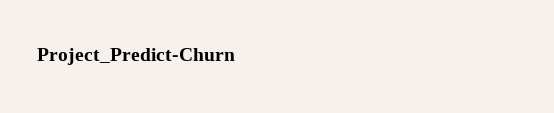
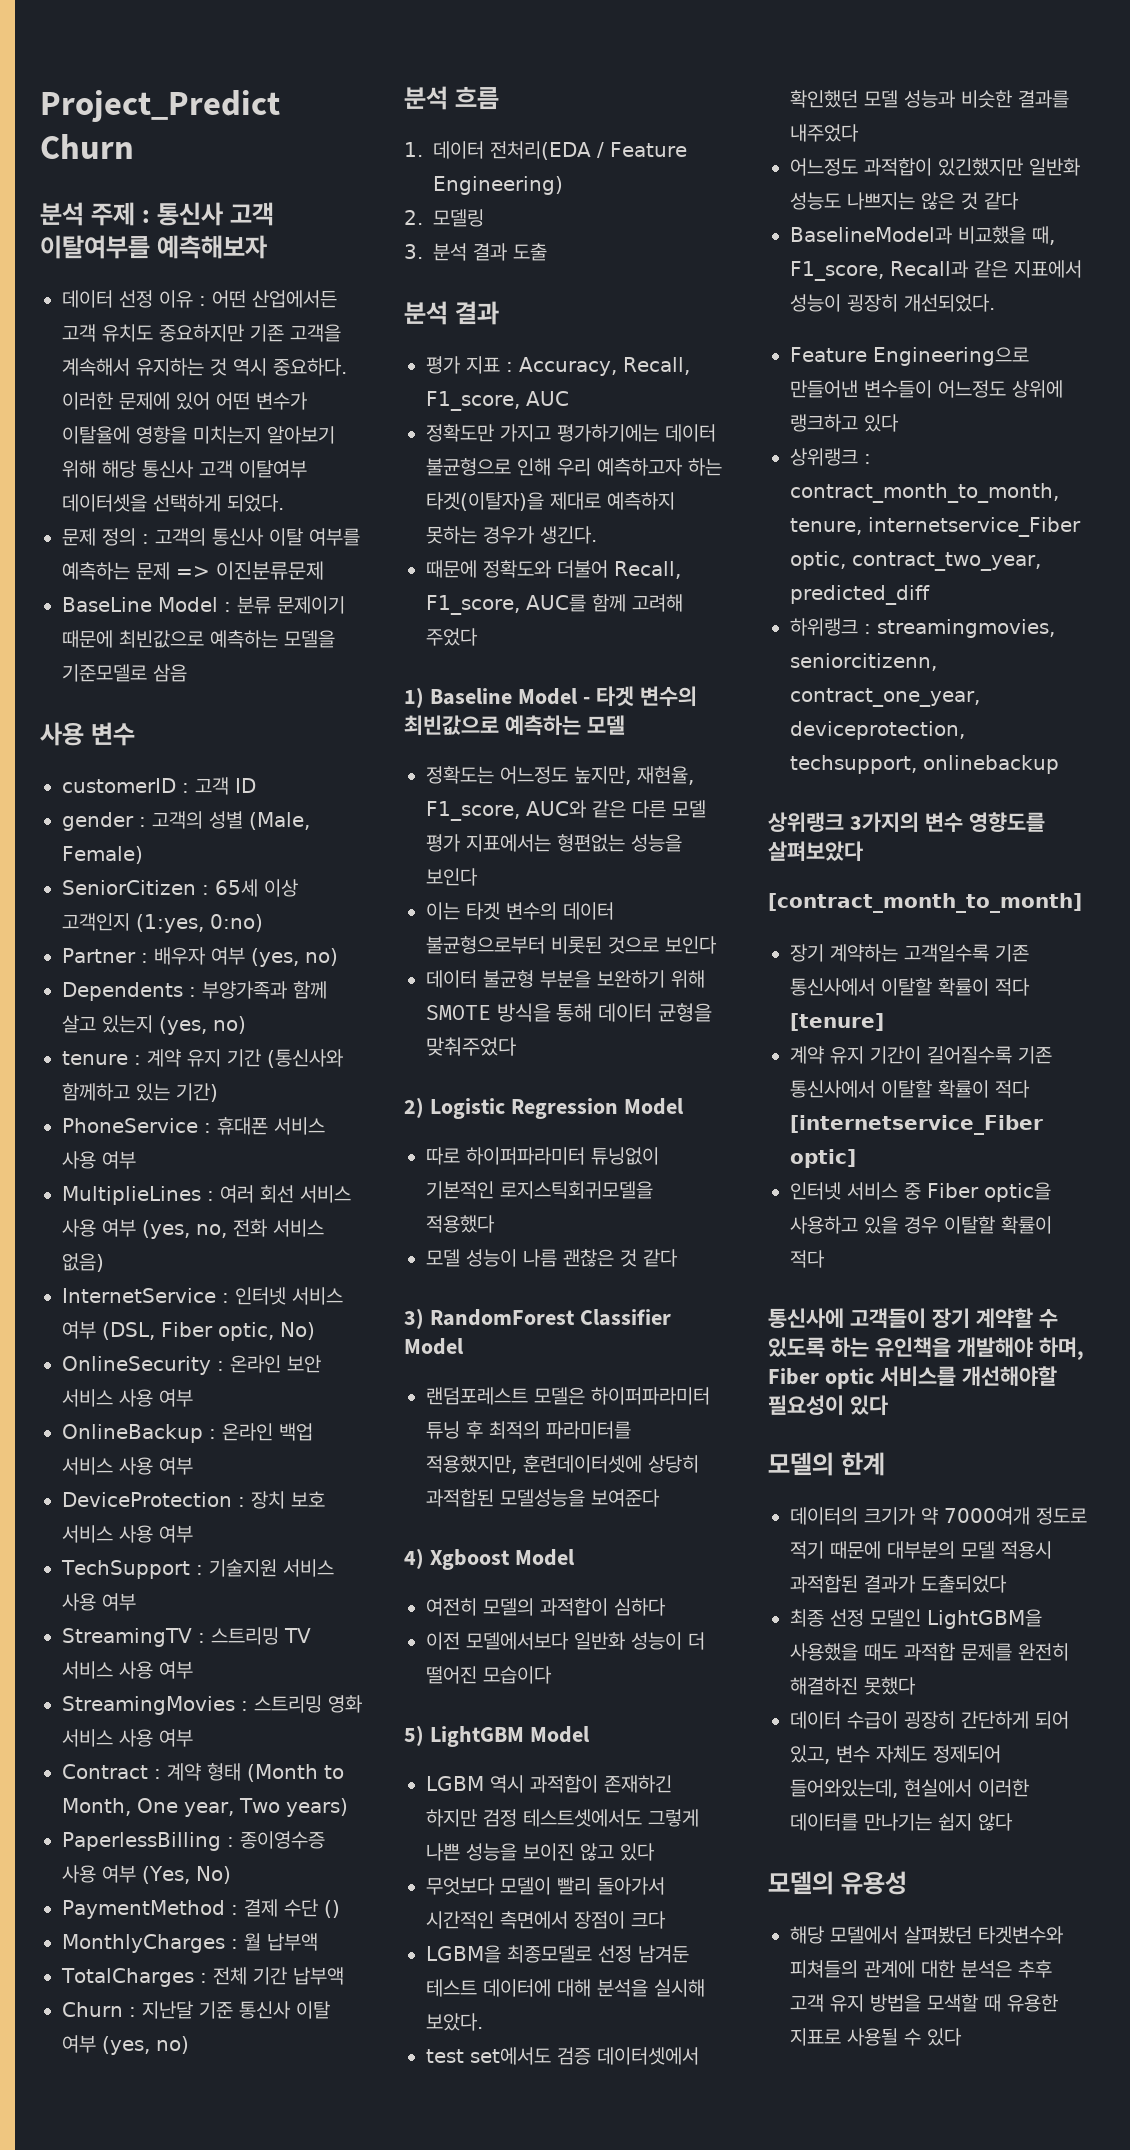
- Project_Predict-Churn
+ Project_Predict Churn
+ 분석 주제 : 통신사 고객 이탈여부를 예측해보자
+ 데이터 선정 이유 : 어떤 산업에서든 고객 유치도 중요하지만 기존 고객을 계속해서 유지하는 것 역시 중요하다. 이러한 문제에 있어 어떤 변수가 이탈율에 영향을 미치는지 알아보기 위해 해당 통신사 고객 이탈여부 데이터셋을 선택하게 되었다.
+ 문제 정의 : 고객의 통신사 이탈 여부를 예측하는 문제 => 이진분류문제
+ BaseLine Model : 분류 문제이기 때문에 최빈값으로 예측하는 모델을 기준모델로 삼음
+ 사용 변수
+ customerID : 고객 ID
+ gender : 고객의 성별 (Male, Female)
+ SeniorCitizen : 65세 이상 고객인지 (1:yes, 0:no)
+ Partner : 배우자 여부 (yes, no)
+ Dependents : 부양가족과 함께 살고 있는지 (yes, no)
+ tenure : 계약 유지 기간 (통신사와 함께하고 있는 기간)
+ PhoneService : 휴대폰 서비스 사용 여부
+ MultiplieLines : 여러 회선 서비스 사용 여부 (yes, no, 전화 서비스 없음)
+ InternetService : 인터넷 서비스 여부 (DSL, Fiber optic, No)
+ OnlineSecurity : 온라인 보안 서비스 사용 여부
+ OnlineBackup : 온라인 백업 서비스 사용 여부
+ DeviceProtection : 장치 보호 서비스 사용 여부
+ TechSupport : 기술지원 서비스 사용 여부
+ StreamingTV : 스트리밍 TV 서비스 사용 여부
+ StreamingMovies : 스트리밍 영화 서비스 사용 여부
+ Contract : 계약 형태 (Month to Month, One year, Two years)
+ PaperlessBilling : 종이영수증 사용 여부 (Yes, No)
+ PaymentMethod : 결제 수단 ()
+ MonthlyCharges : 월 납부액
+ TotalCharges : 전체 기간 납부액
+ Churn : 지난달 기준 통신사 이탈 여부 (yes, no)
+ 분석 흐름
+ 1. 데이터 전처리(EDA / Feature Engineering)
+ 2. 모델링
+ 3. 분석 결과 도출
+ 분석 결과
+ 평가 지표 : Accuracy, Recall, F1_score, AUC
+ 정확도만 가지고 평가하기에는 데이터 불균형으로 인해 우리 예측하고자 하는 타겟(이탈자)을 제대로 예측하지 못하는 경우가 생긴다.
+ 때문에 정확도와 더불어 Recall, F1_score, AUC를 함께 고려해 주었다
+ 1) Baseline Model - 타겟 변수의 최빈값으로 예측하는 모델
+ 정확도는 어느정도 높지만, 재현율, F1_score, AUC와 같은 다른 모델 평가 지표에서는 형편없는 성능을 보인다
+ 이는 타겟 변수의 데이터 불균형으로부터 비롯된 것으로 보인다
+ 데이터 불균형 부분을 보완하기 위해 SMOTE 방식을 통해 데이터 균형을 맞춰주었다
+ 2) Logistic Regression Model
+ 따로 하이퍼파라미터 튜닝없이 기본적인 로지스틱회귀모델을 적용했다
+ 모델 성능이 나름 괜찮은 것 같다
+ 3) RandomForest Classifier Model
+ 랜덤포레스트 모델은 하이퍼파라미터 튜닝 후 최적의 파라미터를 적용했지만, 훈련데이터셋에 상당히 과적합된 모델성능을 보여준다
+ 4) Xgboost Model
+ 여전히 모델의 과적합이 심하다
+ 이전 모델에서보다 일반화 성능이 더 떨어진 모습이다
+ 5) LightGBM Model
+ LGBM 역시 과적합이 존재하긴 하지만 검정 테스트셋에서도 그렇게 나쁜 성능을 보이진 않고 있다
+ 무엇보다 모델이 빨리 돌아가서 시간적인 측면에서 장점이 크다
+ LGBM을 최종모델로 선정 남겨둔 테스트 데이터에 대해 분석을 실시해 보았다.
+ test set에서도 검증 데이터셋에서 확인했던 모델 성능과 비슷한 결과를 내주었다
+ 어느정도 과적합이 있긴했지만 일반화 성능도 나쁘지는 않은 것 같다
+ BaselineModel과 비교했을 때, F1_score, Recall과 같은 지표에서 성능이 굉장히 개선되었다.
+ Feature Engineering으로 만들어낸 변수들이 어느정도 상위에 랭크하고 있다
+ 상위랭크 : contract_month_to_month, tenure, internetservice_Fiber optic, contract_two_year, predicted_diff
+ 하위랭크 : streamingmovies, seniorcitizenn, contract_one_year, deviceprotection, techsupport, onlinebackup
+ 상위랭크 3가지의 변수 영향도를 살펴보았다
+ [contract_month_to_month]
+ 장기 계약하는 고객일수록 기존 통신사에서 이탈할 확률이 적다 [tenure]
+ 계약 유지 기간이 길어질수록 기존 통신사에서 이탈할 확률이 적다 [internetservice_Fiber optic]
+ 인터넷 서비스 중 Fiber optic을 사용하고 있을 경우 이탈할 확률이 적다
+ 통신사에 고객들이 장기 계약할 수 있도록 하는 유인책을 개발해야 하며, Fiber optic 서비스를 개선해야할 필요성이 있다
+ 모델의 한계
+ 데이터의 크기가 약 7000여개 정도로 적기 때문에 대부분의 모델 적용시 과적합된 결과가 도출되었다
+ 최종 선정 모델인 LightGBM을 사용했을 때도 과적합 문제를 완전히 해결하진 못했다
+ 데이터 수급이 굉장히 간단하게 되어 있고, 변수 자체도 정제되어 들어와있는데, 현실에서 이러한 데이터를 만나기는 쉽지 않다
+ 모델의 유용성
+ 해당 모델에서 살펴봤던 타겟변수와 피쳐들의 관계에 대한 분석은 추후 고객 유지 방법을 모색할 때 유용한 지표로 사용될 수 있다

